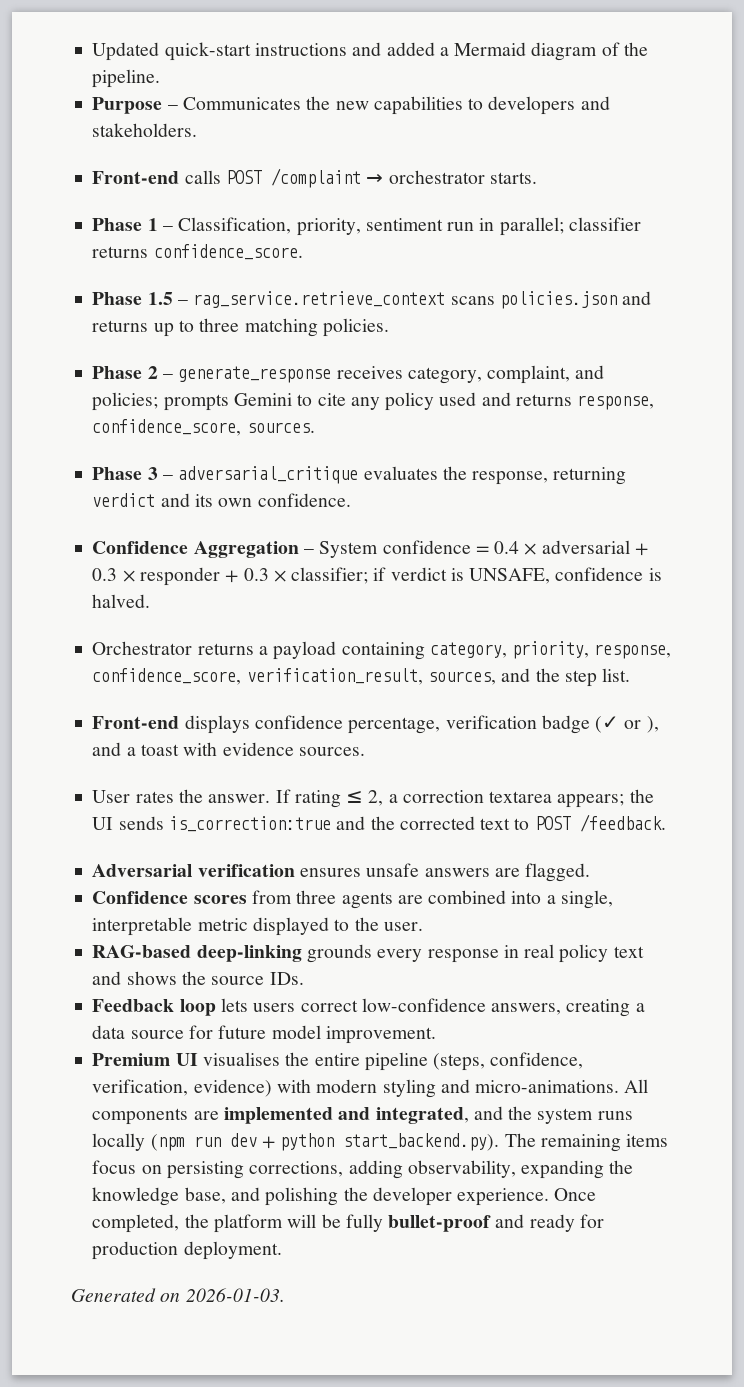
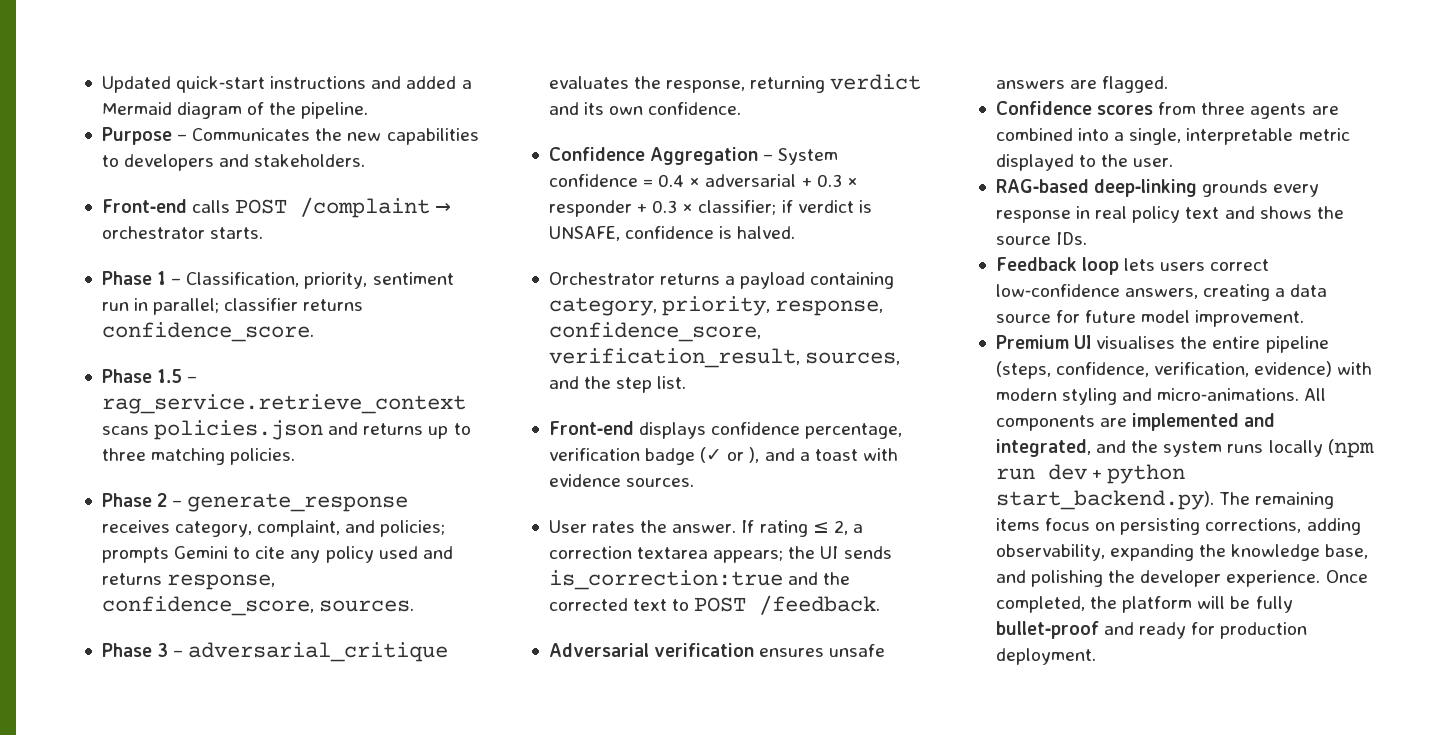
- Generated on 2026‑01‑03.

